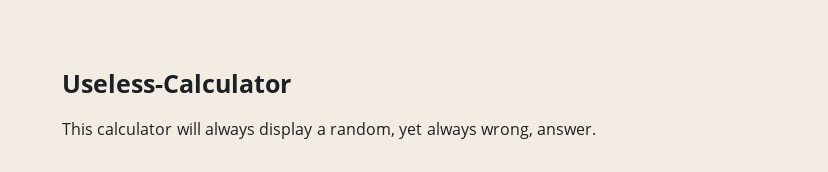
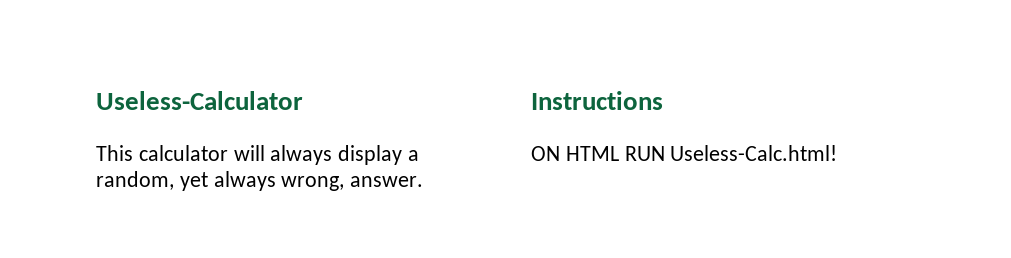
+ Instructions
+ ON HTML RUN Useless-Calc.html!

